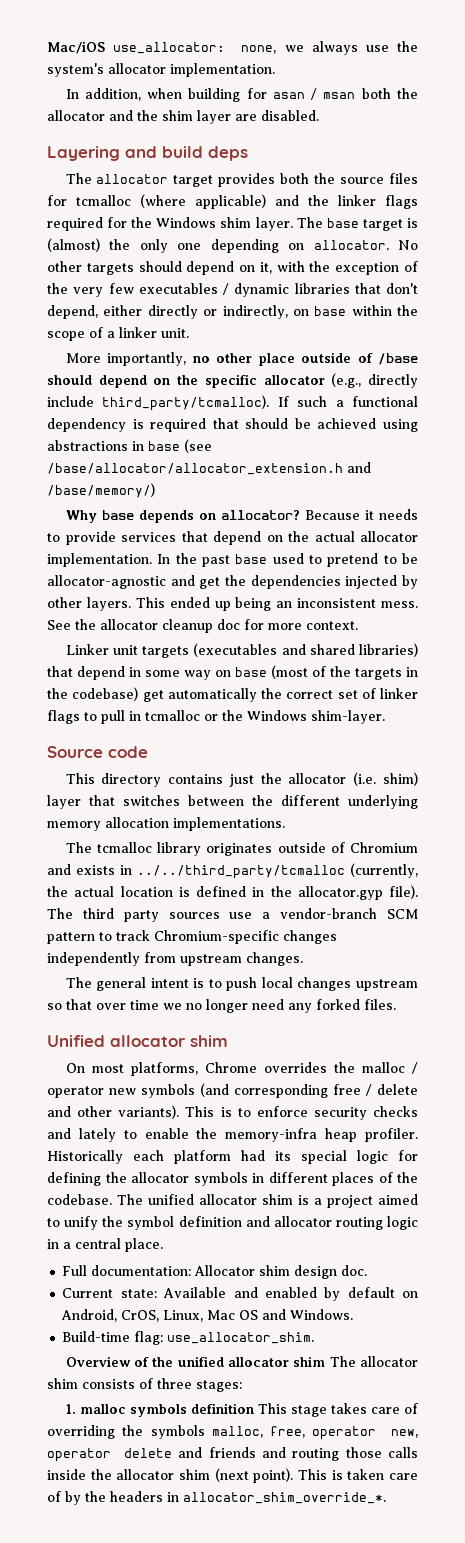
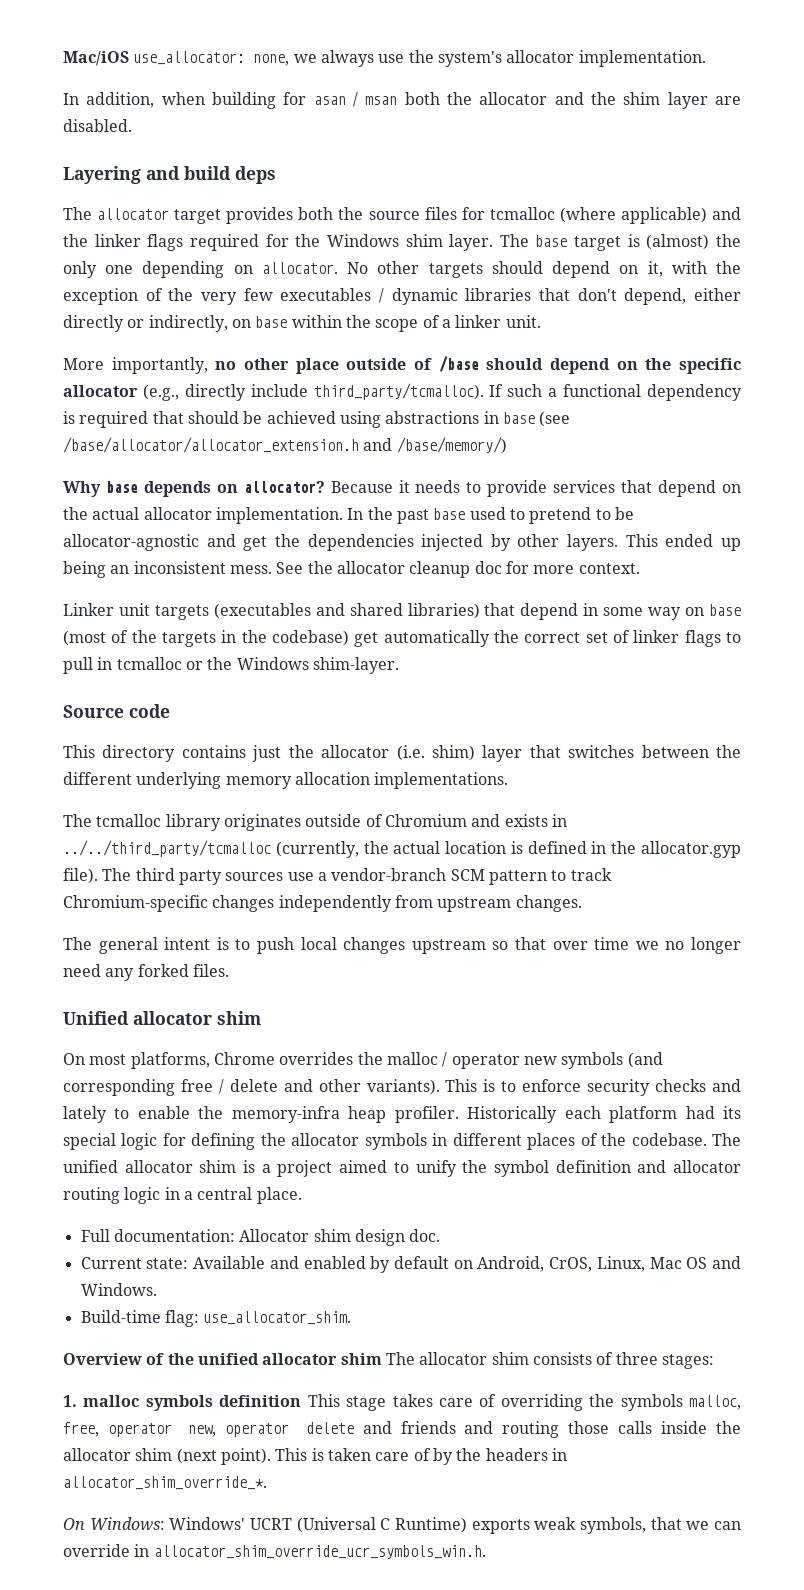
+ On Windows: Windows' UCRT (Universal C Runtime) exports weak symbols, that we can override in allocator_shim_override_ucr_symbols_win.h.

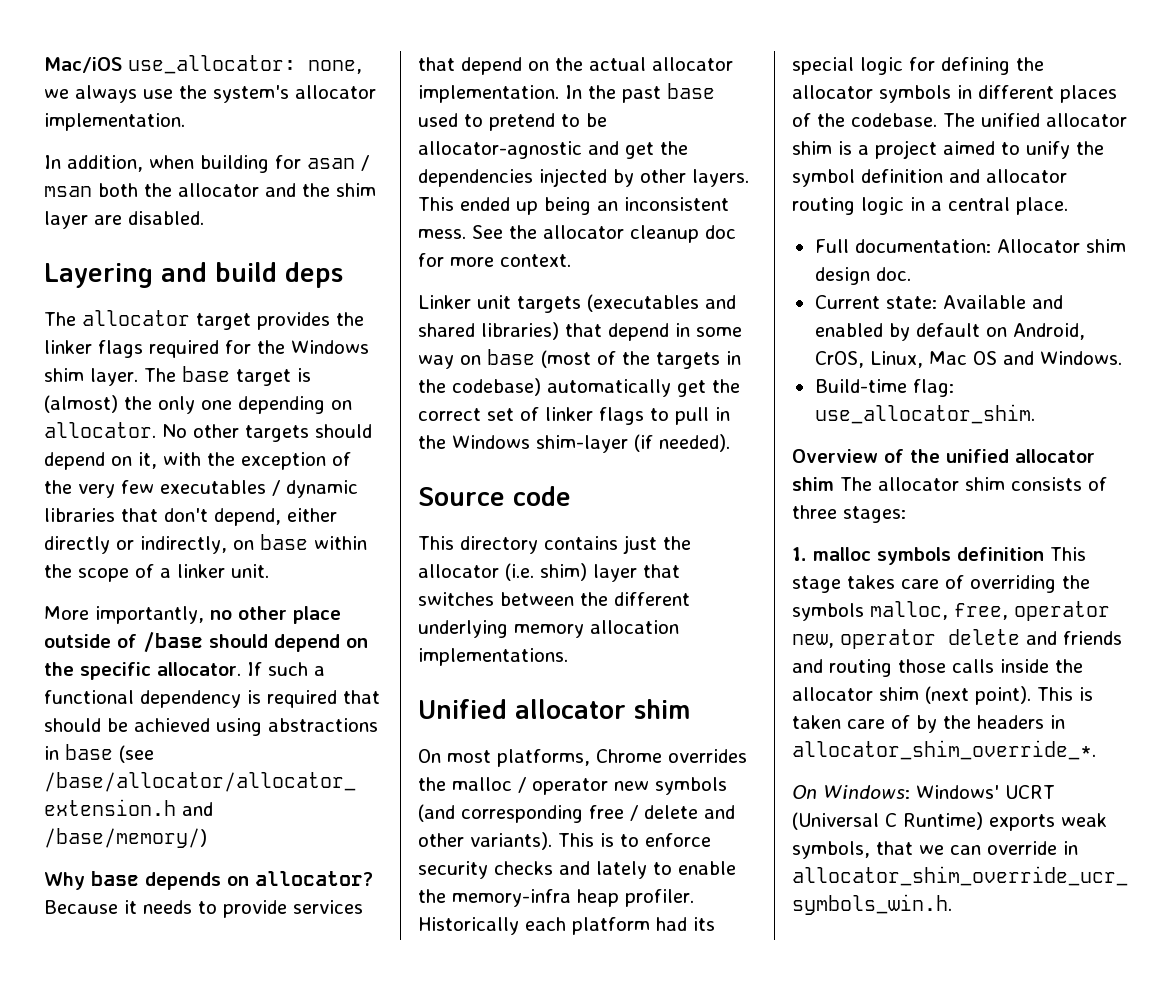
- The allocator target provides both the source files for tcmalloc (where applicable) and the linker flags required for the Windows shim layer.
+ The allocator target provides the linker flags required for the Windows shim layer.
- More importantly, no other place outside of /base should depend on the specific allocator (e.g., directly include third_party/tcmalloc).
+ More importantly, no other place outside of /base should depend on the specific allocator.
- Linker unit targets (executables and shared libraries) that depend in some way on base (most of the targets in the codebase) get automatically the correct set of linker flags to pull in tcmalloc or the Windows shim-layer.
+ Linker unit targets (executables and shared libraries) that depend in some way on base (most of the targets in the codebase) automatically get the correct set of linker flags to pull in the Windows shim-layer (if needed).
- The tcmalloc library originates outside of Chromium and exists in ../../third_party/tcmalloc (currently, the actual location is defined in the allocator.gyp file). The third party sources use a vendor-branch SCM pattern to track Chromium-specific changes independently from upstream changes.
- The general intent is to push local changes upstream so that over time we no longer need any forked files.

